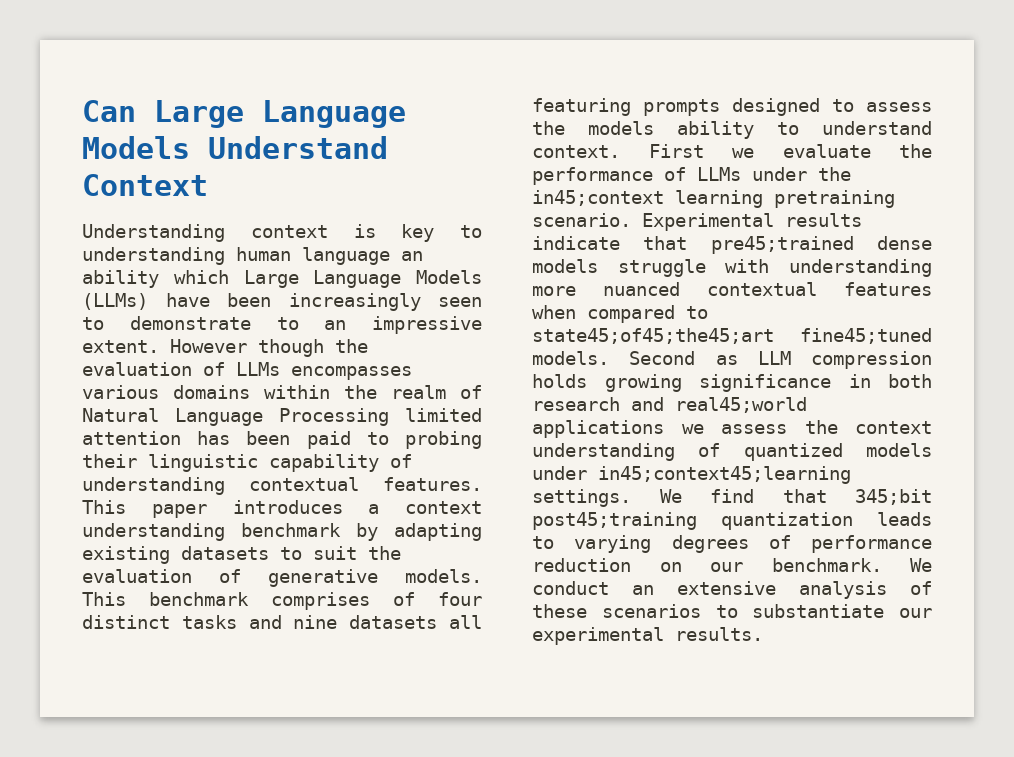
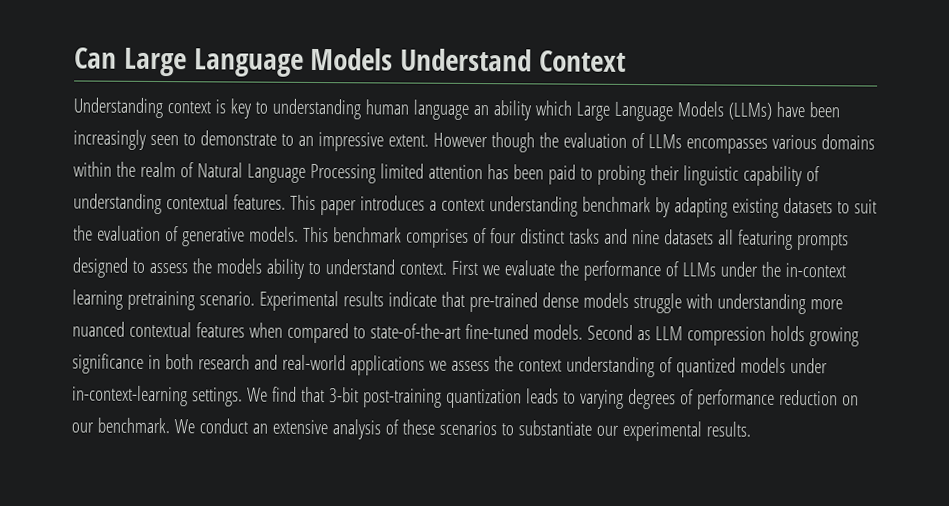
- First we evaluate the performance of LLMs under the in45;context learning pretraining scenario.
+ First we evaluate the performance of LLMs under the in-context learning pretraining scenario.
- Experimental results indicate that pre45;trained dense models struggle with understanding more nuanced contextual features when compared to state45;of45;the45;art fine45;tuned models.
+ Experimental results indicate that pre-trained dense models struggle with understanding more nuanced contextual features when compared to state-of-the-art fine-tuned models.
- Second as LLM compression holds growing significance in both research and real45;world applications we assess the context understanding of quantized models under in45;context45;learning settings.
+ Second as LLM compression holds growing significance in both research and real-world applications we assess the context understanding of quantized models under in-context-learning settings.
- We find that 345;bit post45;training quantization leads to varying degrees of performance reduction on our benchmark.
+ We find that 3-bit post-training quantization leads to varying degrees of performance reduction on our benchmark.

